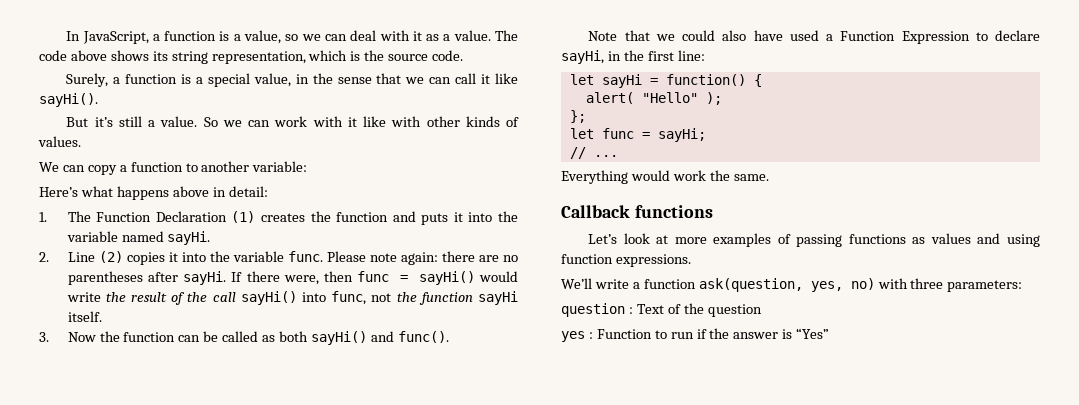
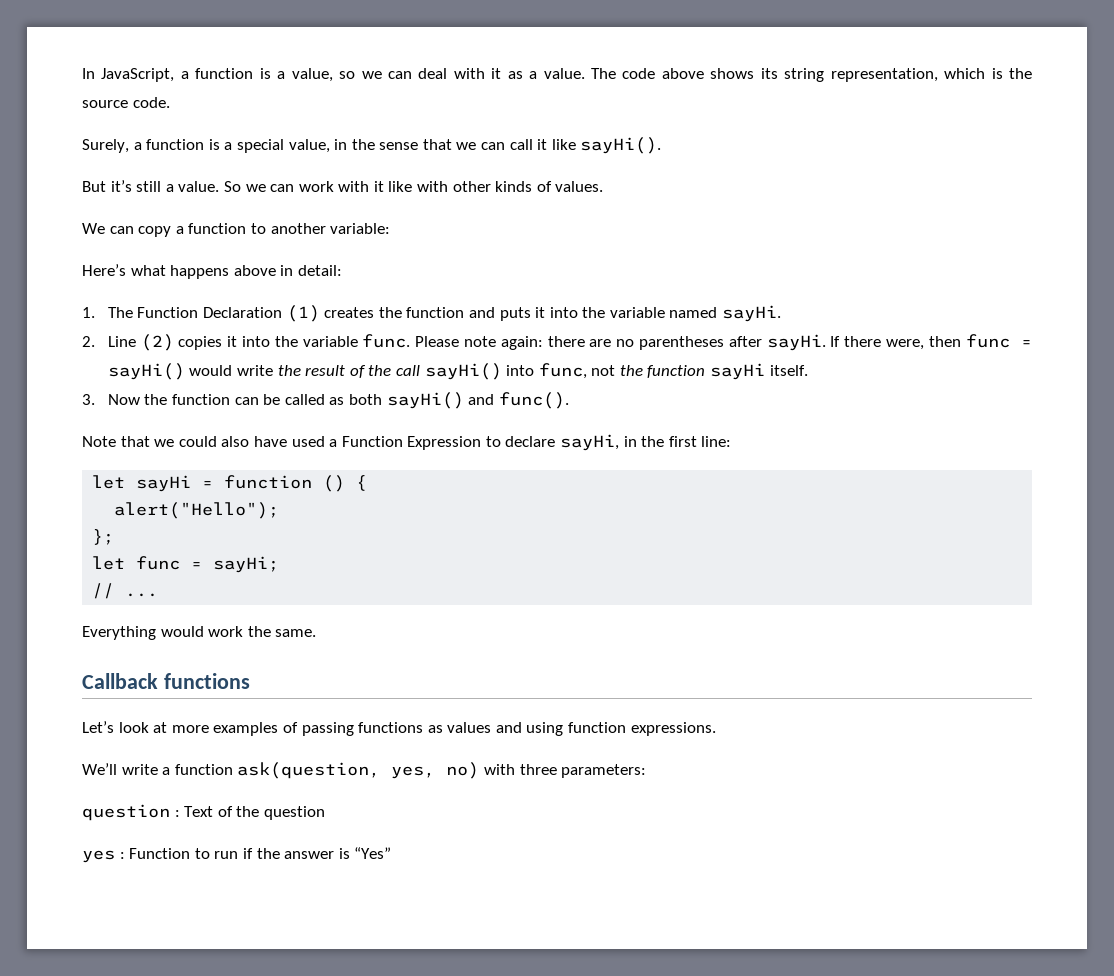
- let sayHi = function() {
+ let sayHi = function () {
- alert( "Hello" );
+ alert("Hello");

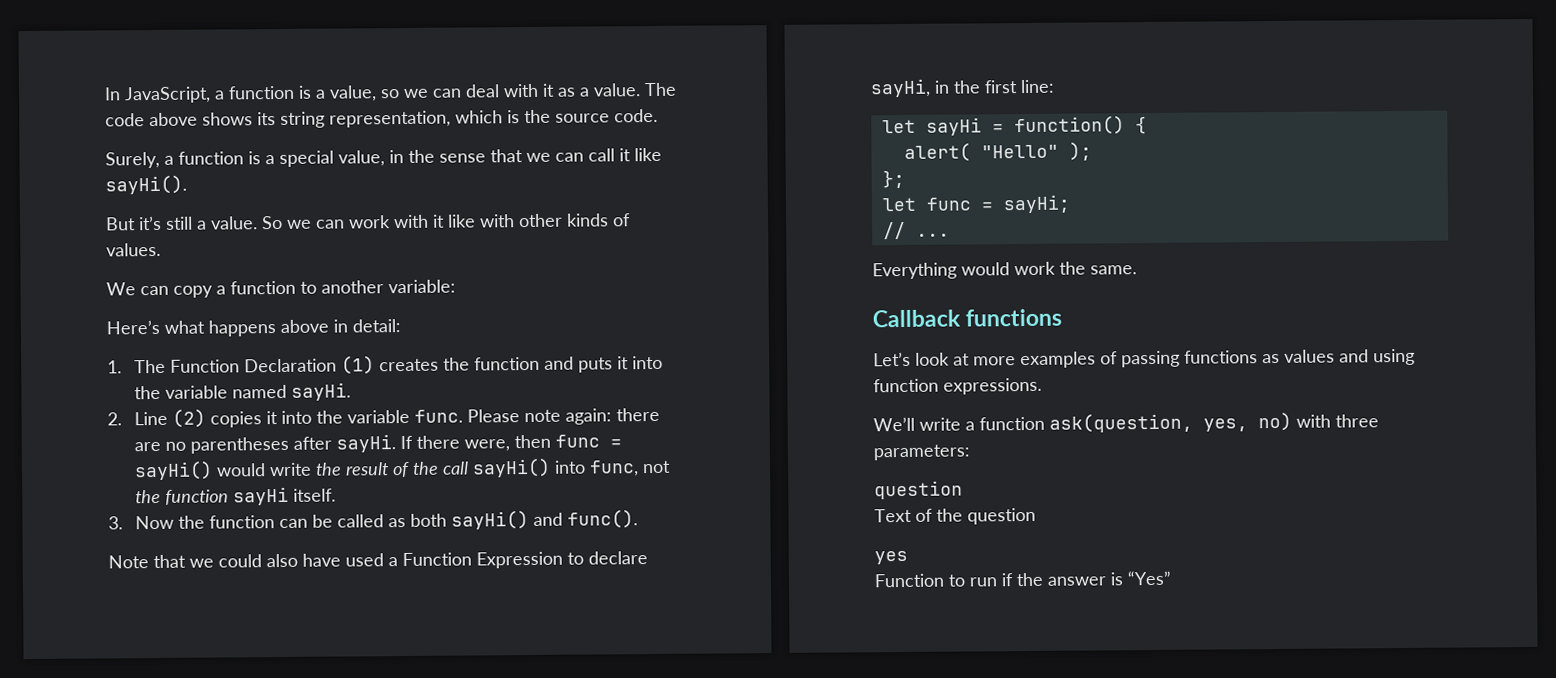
- let sayHi = function () {
+ let sayHi = function() {
- alert("Hello");
+ alert( "Hello" );
  We’ll write a function ask(question, yes, no) with three parameters:
- question : Text of the question
+ question
+ Text of the question
- yes : Function to run if the answer is “Yes”
+ yes
+ Function to run if the answer is “Yes”

